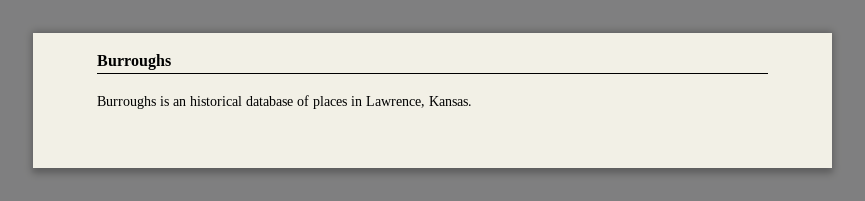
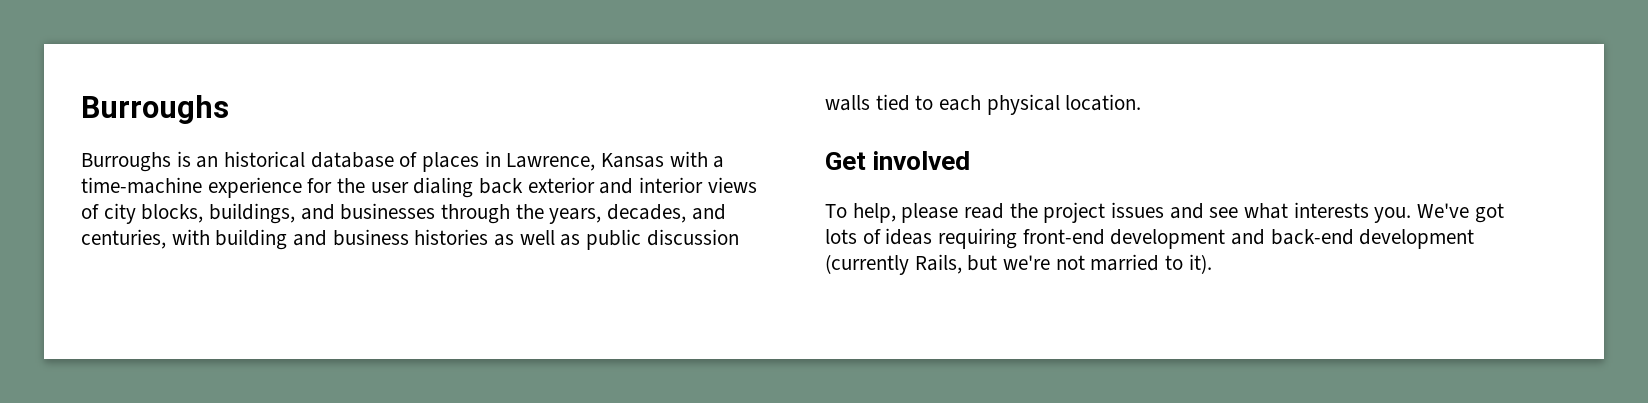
- Burroughs is an historical database of places in Lawrence, Kansas.
+ Burroughs is an historical database of places in Lawrence, Kansas with a time-machine experience for the user dialing back exterior and interior views of city blocks, buildings, and businesses through the years, decades, and centuries, with building and business histories as well as public discussion walls tied to each physical location.
+ Get involved
+ To help, please read the project issues and see what interests you. We've got lots of ideas requiring front-end development and back-end development (currently Rails, but we're not married to it).

